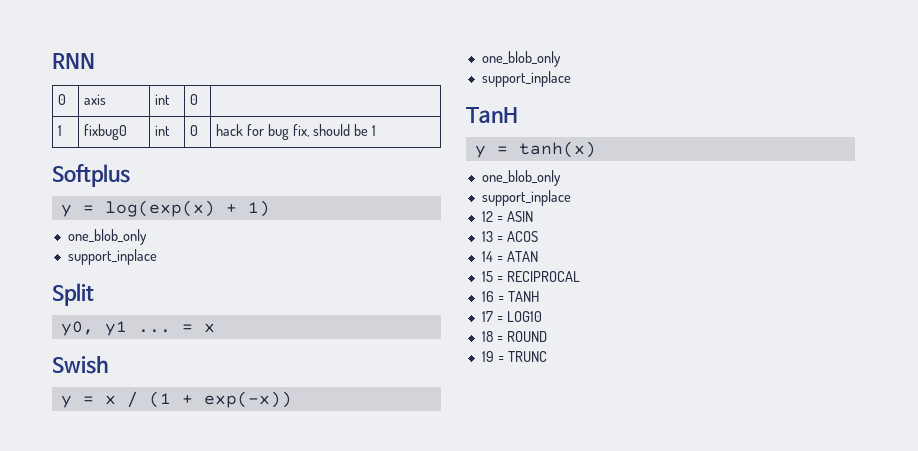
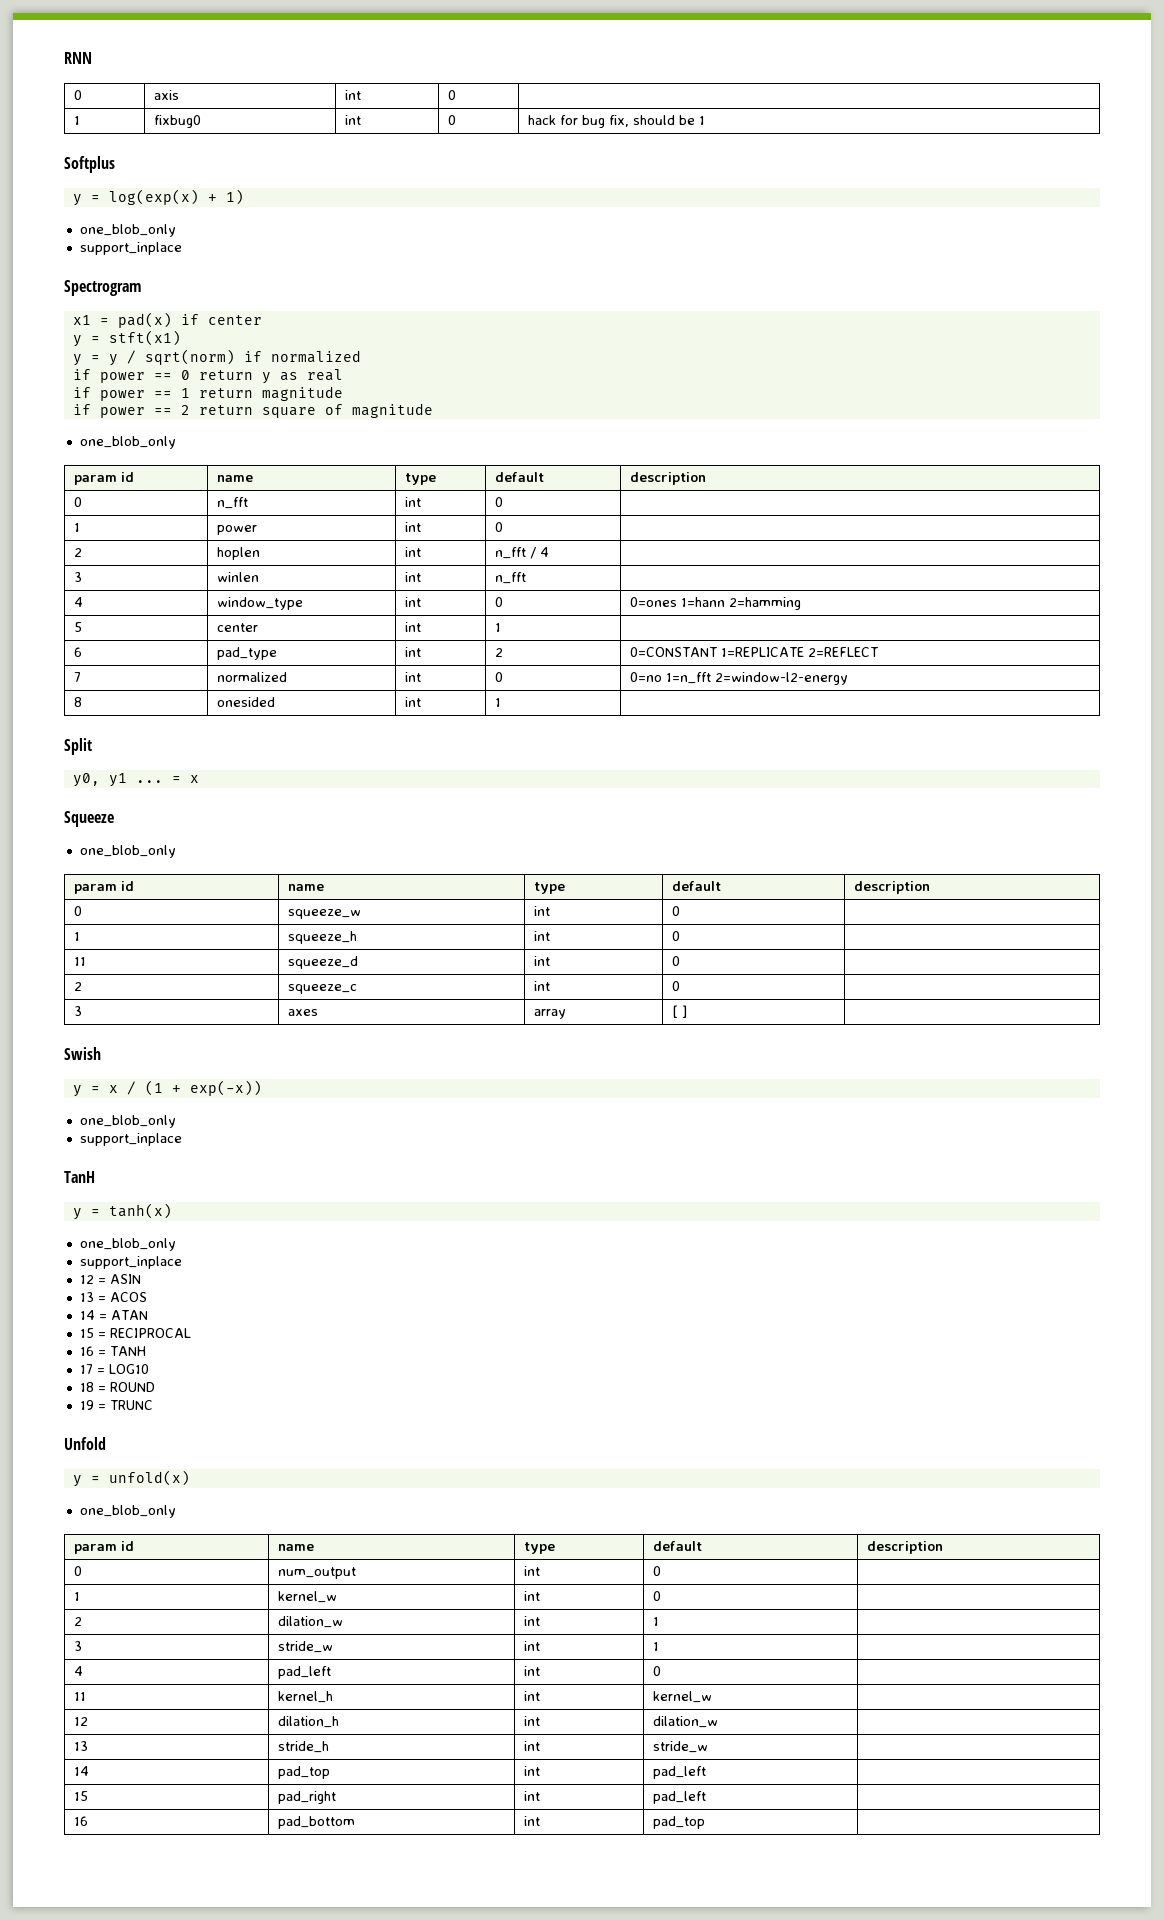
+ Spectrogram
+ x1 = pad(x) if center
+ y = stft(x1)
+ y = y / sqrt(norm) if normalized
+ if power == 0 return y as real
+ if power == 1 return magnitude
+ if power == 2 return square of magnitude
+ one_blob_only
+ param id | name | type | default | description
+ 0 | n_fft | int | 0 |
+ 1 | power | int | 0 |
+ 2 | hoplen | int | n_fft / 4 |
+ 3 | winlen | int | n_fft |
+ 4 | window_type | int | 0 | 0=ones 1=hann 2=hamming
+ 5 | center | int | 1 |
+ 6 | pad_type | int | 2 | 0=CONSTANT 1=REPLICATE 2=REFLECT
+ 7 | normalized | int | 0 | 0=no 1=n_fft 2=window-l2-energy
+ 8 | onesided | int | 1 |
+ Squeeze
+ one_blob_only
+ param id | name | type | default | description
+ 0 | squeeze_w | int | 0 |
+ 1 | squeeze_h | int | 0 |
+ 11 | squeeze_d | int | 0 |
+ 2 | squeeze_c | int | 0 |
+ 3 | axes | array | [ ] |
+ Unfold
+ y = unfold(x)
+ one_blob_only
+ param id | name | type | default | description
+ 0 | num_output | int | 0 |
+ 1 | kernel_w | int | 0 |
+ 2 | dilation_w | int | 1 |
+ 3 | stride_w | int | 1 |
+ 4 | pad_left | int | 0 |
+ 11 | kernel_h | int | kernel_w |
+ 12 | dilation_h | int | dilation_w |
+ 13 | stride_h | int | stride_w |
+ 14 | pad_top | int | pad_left |
+ 15 | pad_right | int | pad_left |
+ 16 | pad_bottom | int | pad_top |

